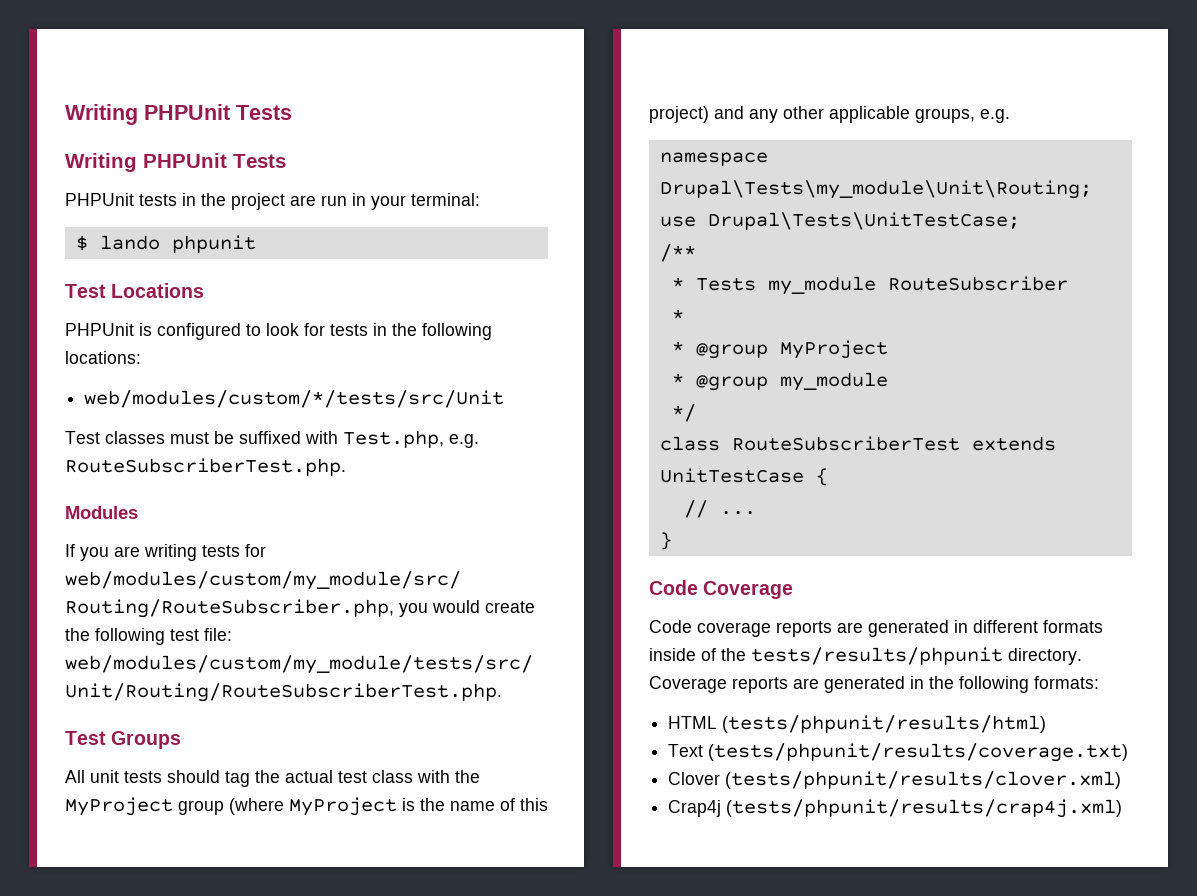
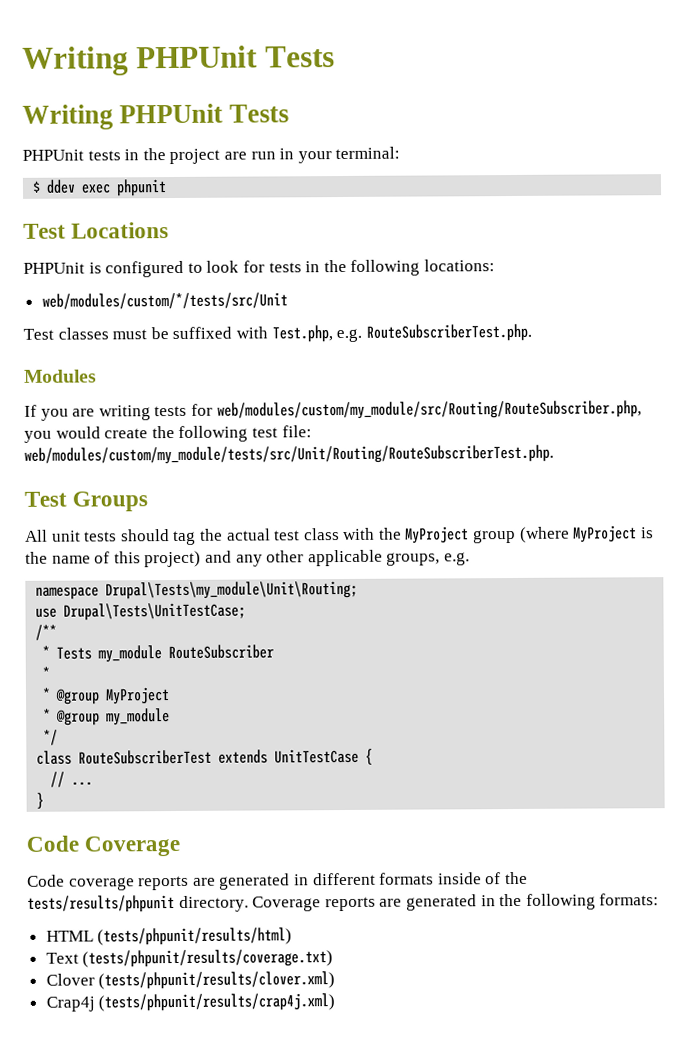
- $ lando phpunit
+ $ ddev exec phpunit

